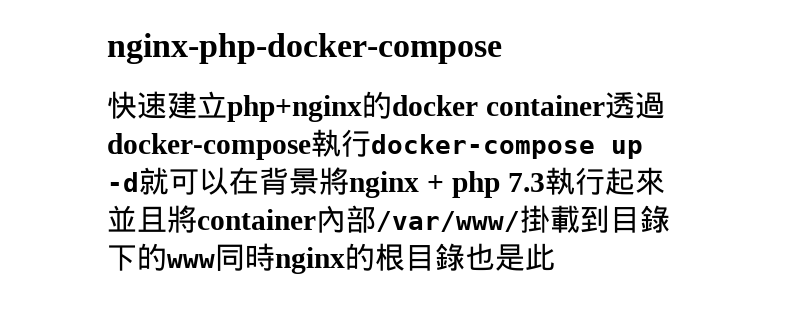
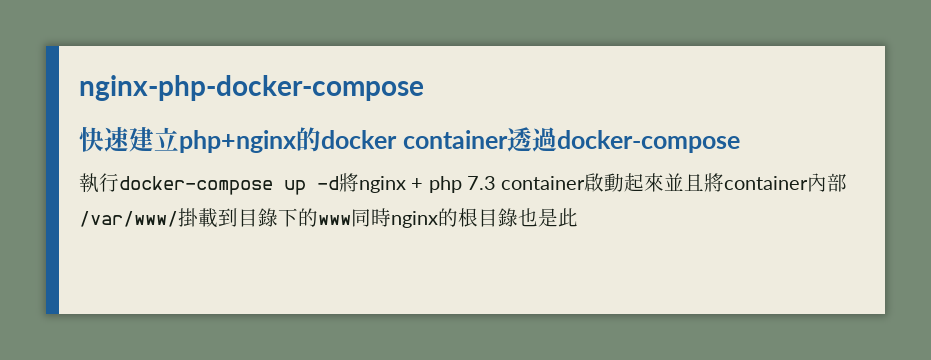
- 快速建立php+nginx的docker container透過docker-compose執行docker-compose up -d就可以在背景將nginx + php 7.3執行起來並且將container內部/var/www/掛載到目錄下的www同時nginx的根目錄也是此
+ 快速建立php+nginx的docker container透過docker-compose
+ 執行docker-compose up -d將nginx + php 7.3 container啟動起來並且將container內部/var/www/掛載到目錄下的www同時nginx的根目錄也是此

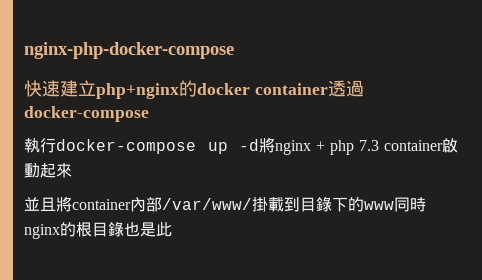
- 執行docker-compose up -d將nginx + php 7.3 container啟動起來並且將container內部/var/www/掛載到目錄下的www同時nginx的根目錄也是此
+ 執行docker-compose up -d將nginx + php 7.3 container啟動起來
+ 並且將container內部/var/www/掛載到目錄下的www同時nginx的根目錄也是此

